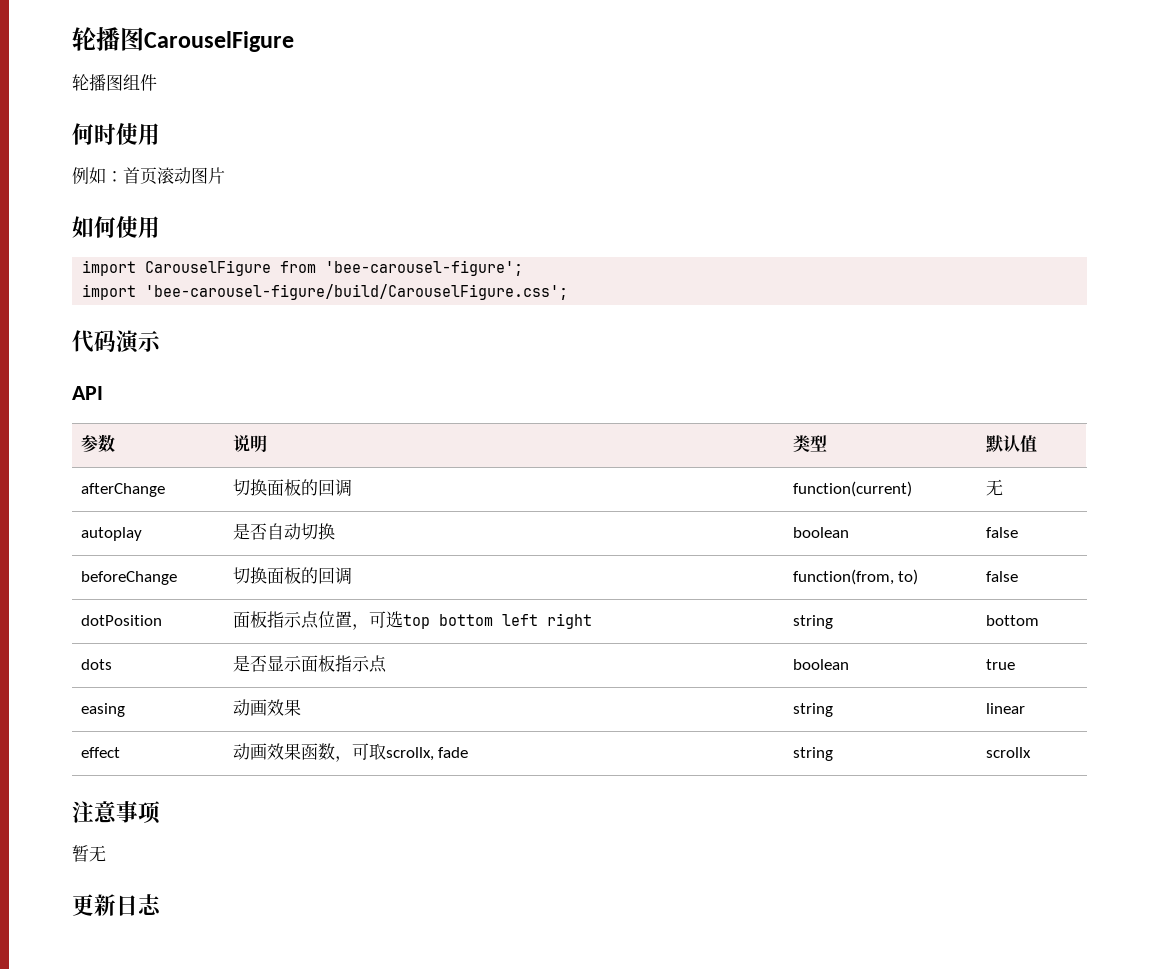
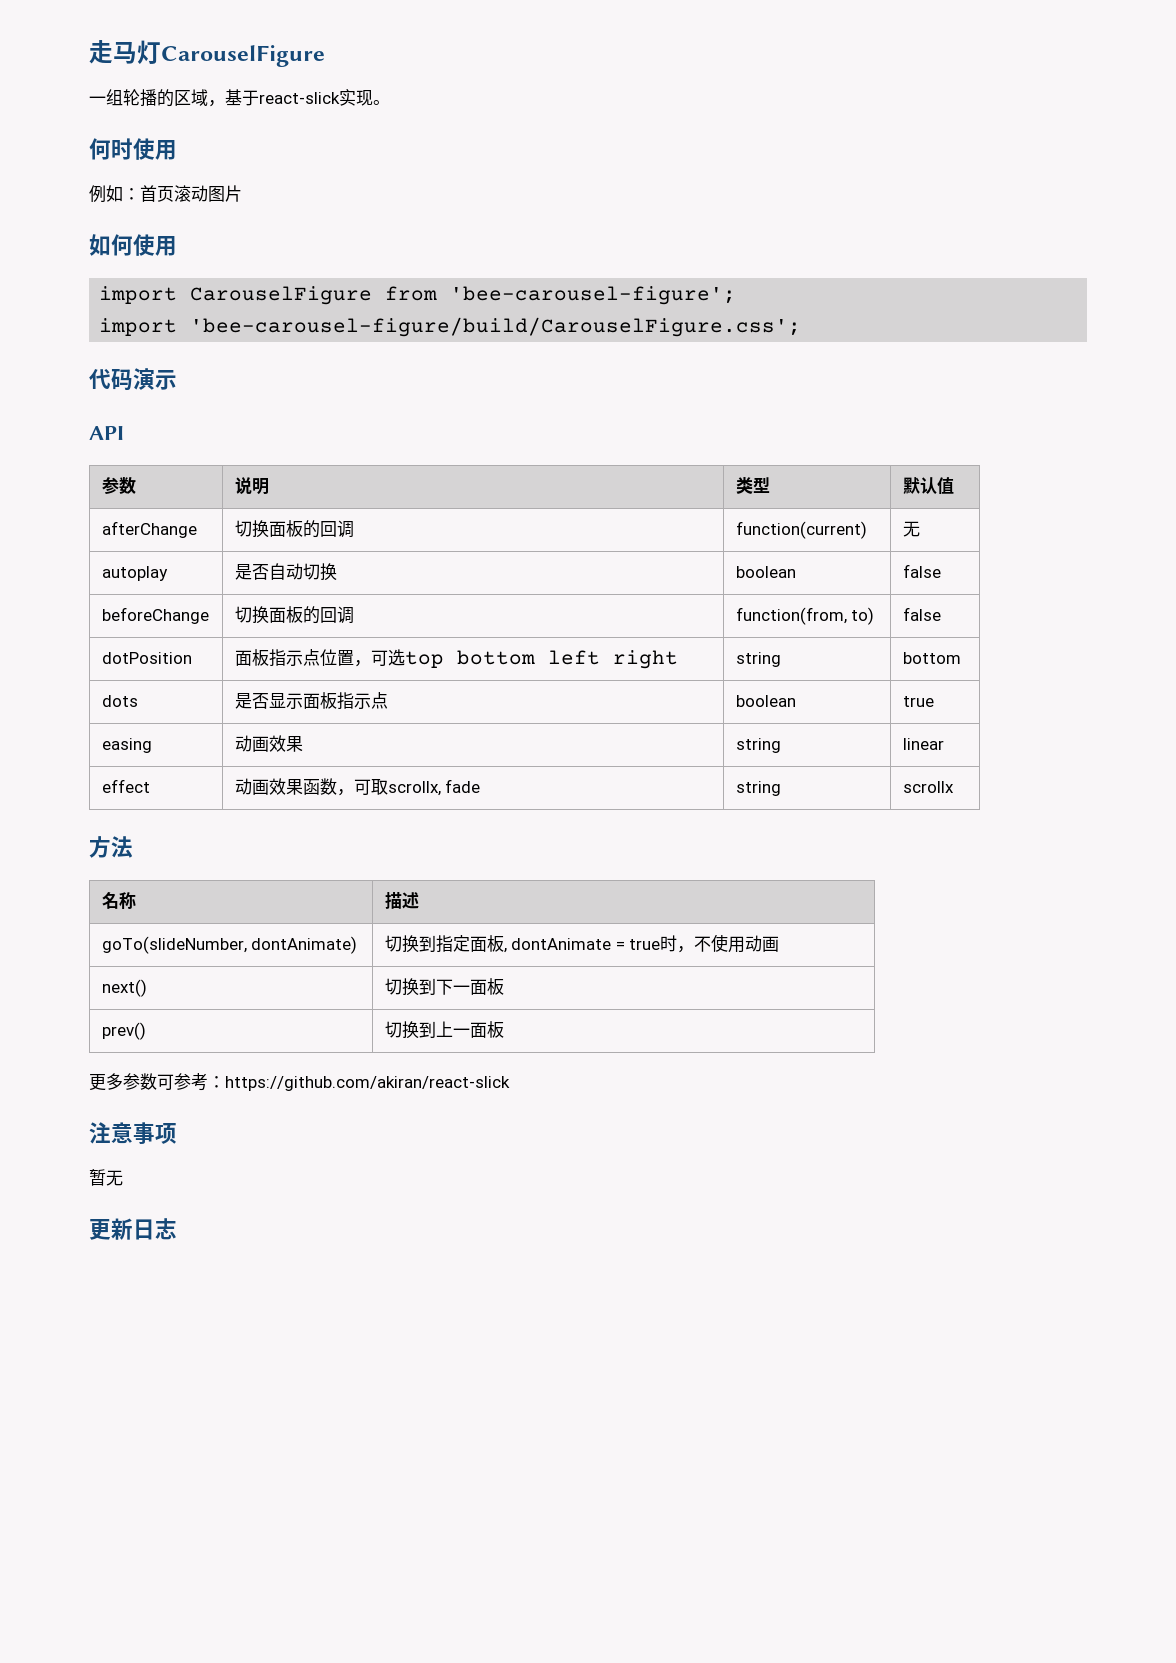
- 轮播图CarouselFigure
- 轮播图组件
+ 走马灯CarouselFigure
+ 一组轮播的区域，基于react-slick实现。
+ 方法
+ 名称 | 描述
+ goTo(slideNumber, dontAnimate) | 切换到指定面板, dontAnimate = true时，不使用动画
+ next() | 切换到下一面板
+ prev() | 切换到上一面板
+ 更多参数可参考：https://github.com/akiran/react-slick

